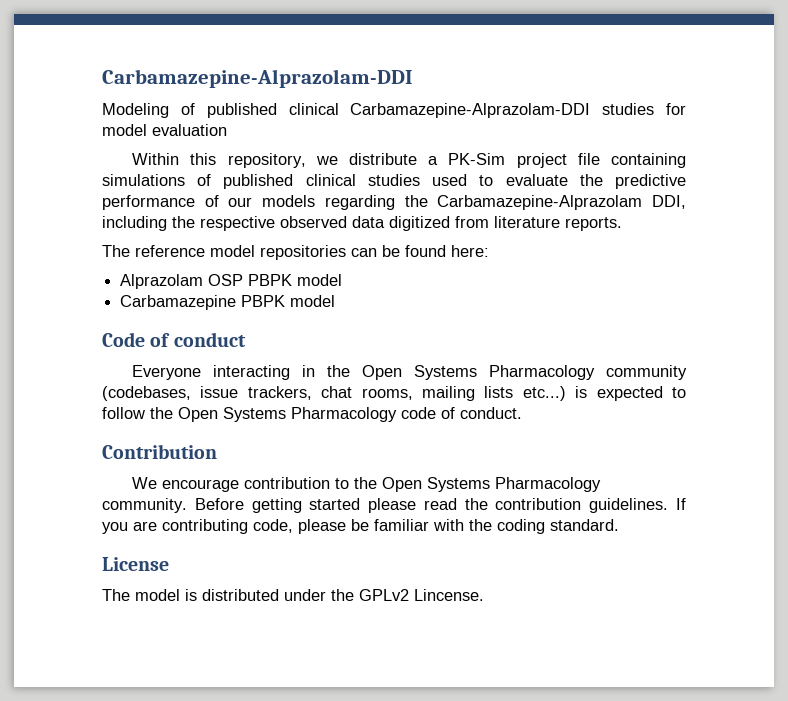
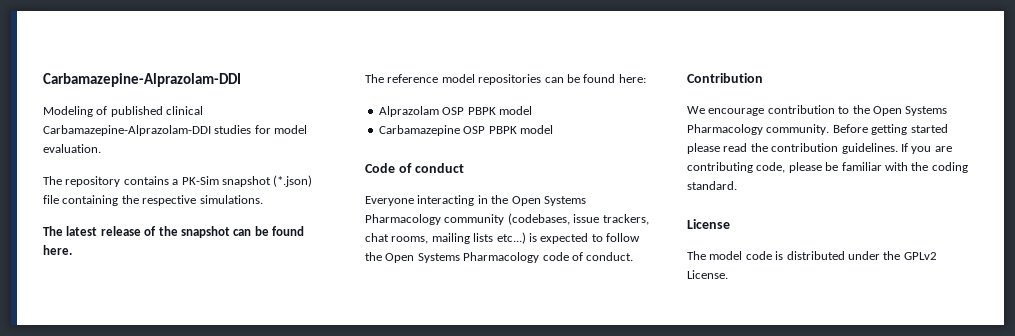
- Modeling of published clinical Carbamazepine-Alprazolam-DDI studies for model evaluation
- Within this repository, we distribute a PK-Sim project file containing simulations of published clinical studies used to evaluate the predictive performance of our models regarding the Carbamazepine-Alprazolam DDI, including the respective observed data digitized from literature reports.
+ Modeling of published clinical Carbamazepine-Alprazolam-DDI studies for model evaluation.
+ The repository contains a PK-Sim snapshot (*.json) file containing the respective simulations.
+ The latest release of the snapshot can be found here.
- Carbamazepine PBPK model
+ Carbamazepine OSP PBPK model
- The model is distributed under the GPLv2 Lincense.
+ The model code is distributed under the GPLv2 License.

